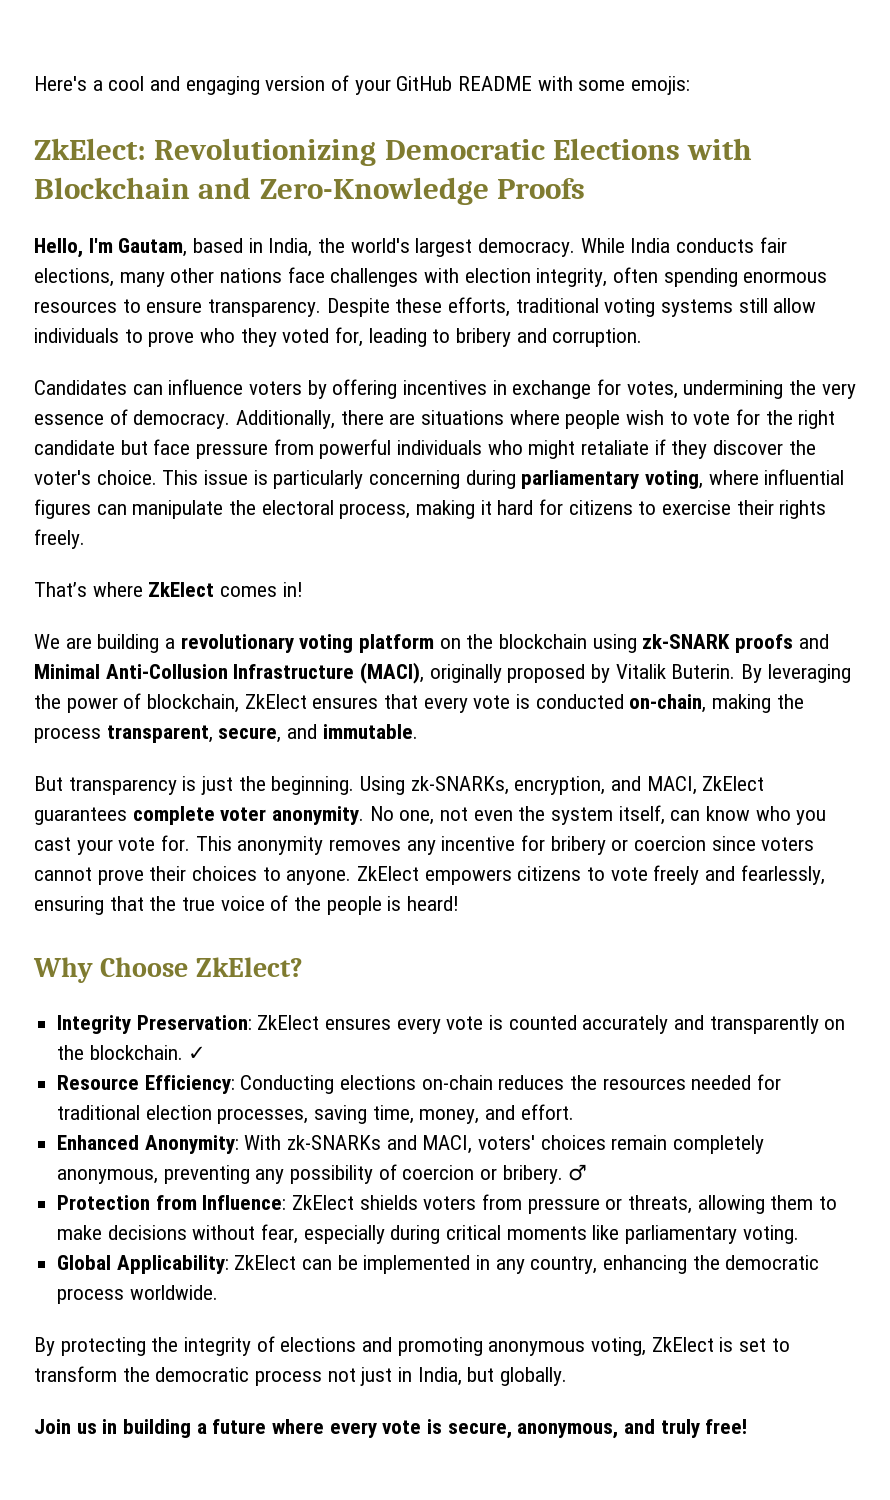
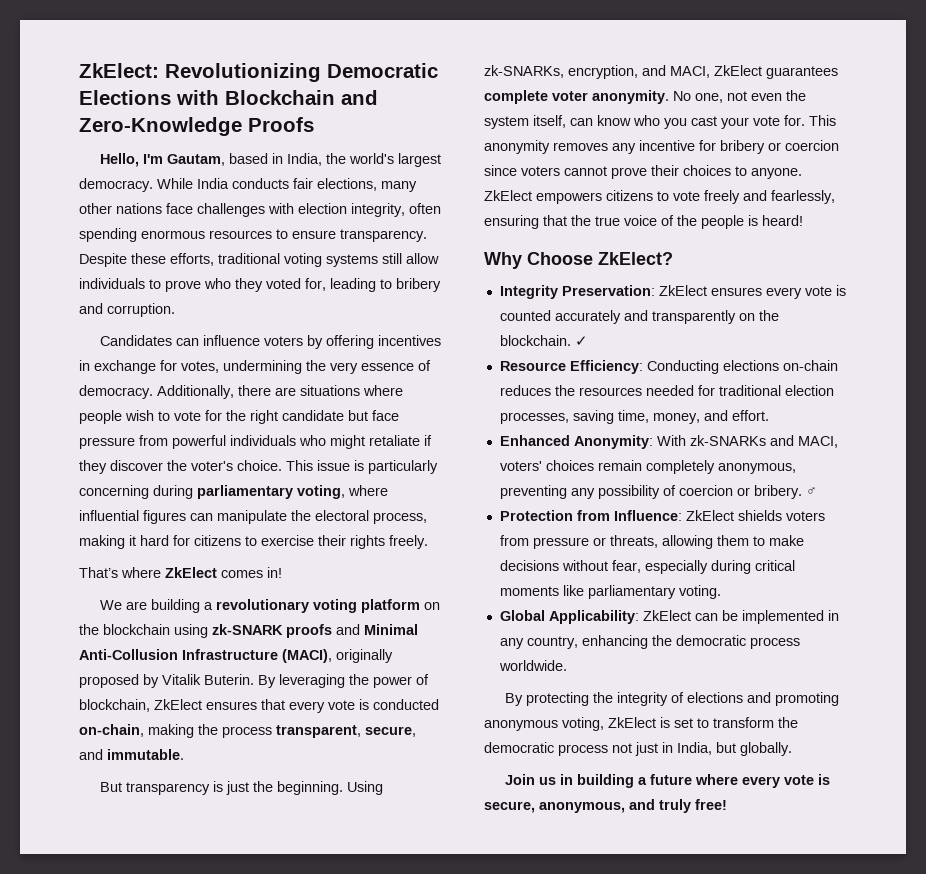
- Here's a cool and engaging version of your GitHub README with some emojis:

